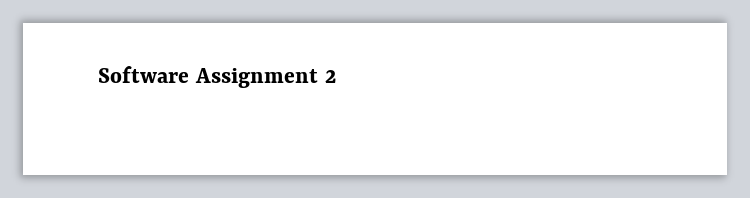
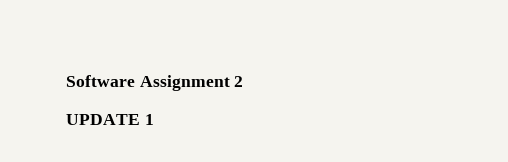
+ UPDATE 1

